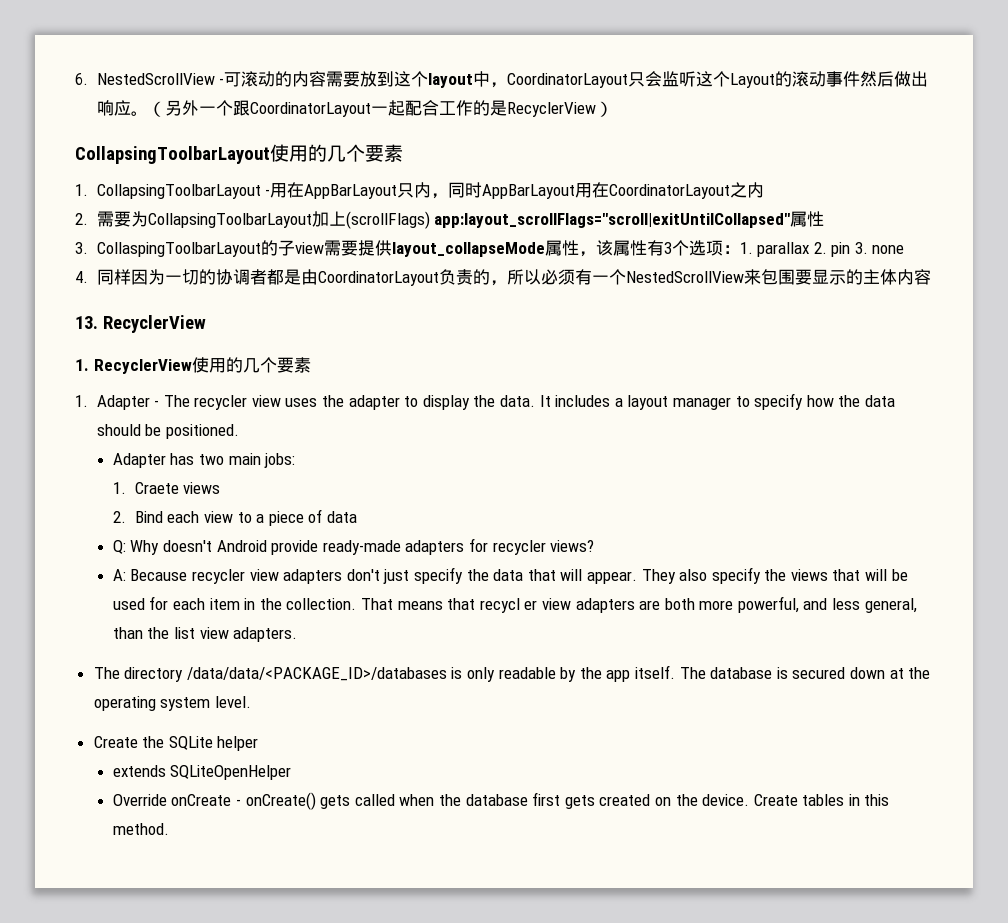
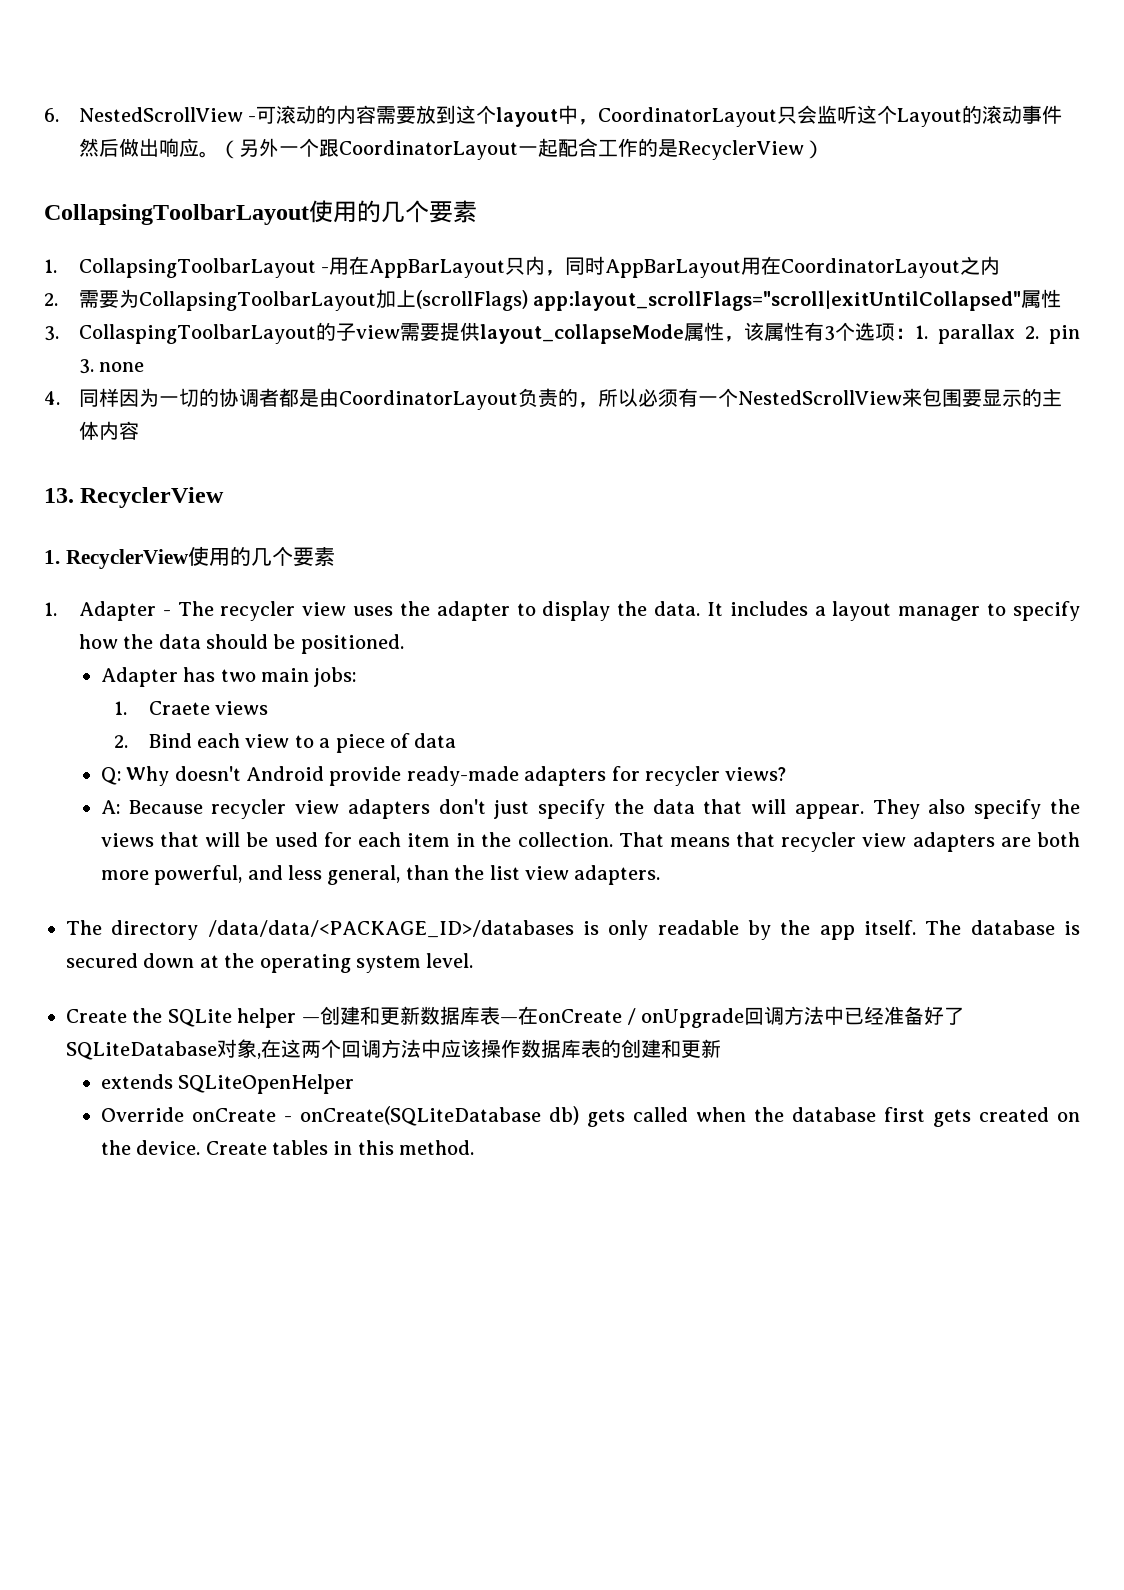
- That means that recycl er view adapters are both more powerful, and less general, than the list view adapters.
+ That means that recycler view adapters are both more powerful, and less general, than the list view adapters.
- Create the SQLite helper
+ Create the SQLite helper —创建和更新数据库表—在onCreate / onUpgrade回调方法中已经准备好了SQLiteDatabase对象,在这两个回调方法中应该操作数据库表的创建和更新
- Override onCreate - onCreate() gets called when the database first gets created on the device.
+ Override onCreate - onCreate(SQLiteDatabase db) gets called when the database first gets created on the device.

